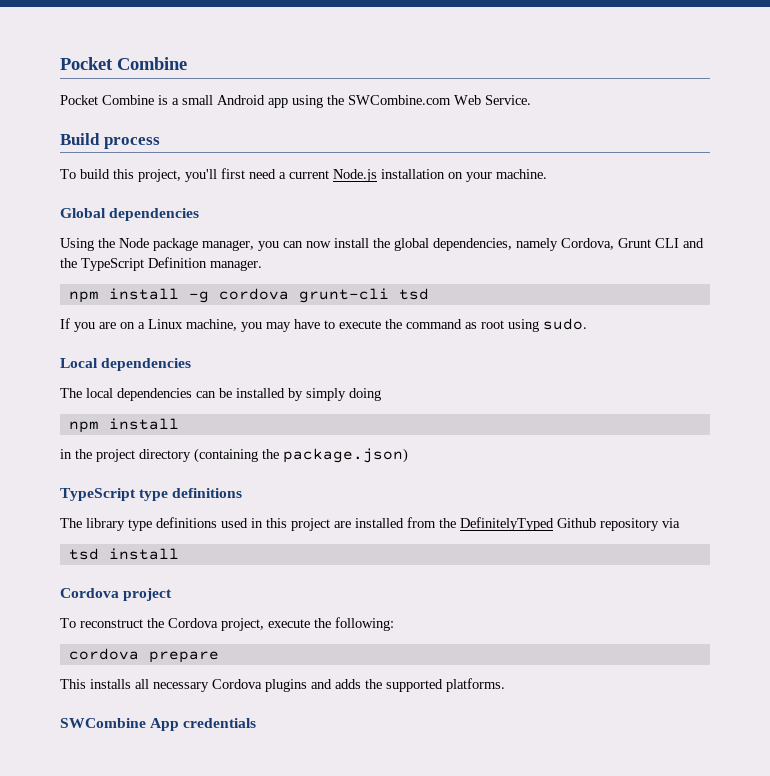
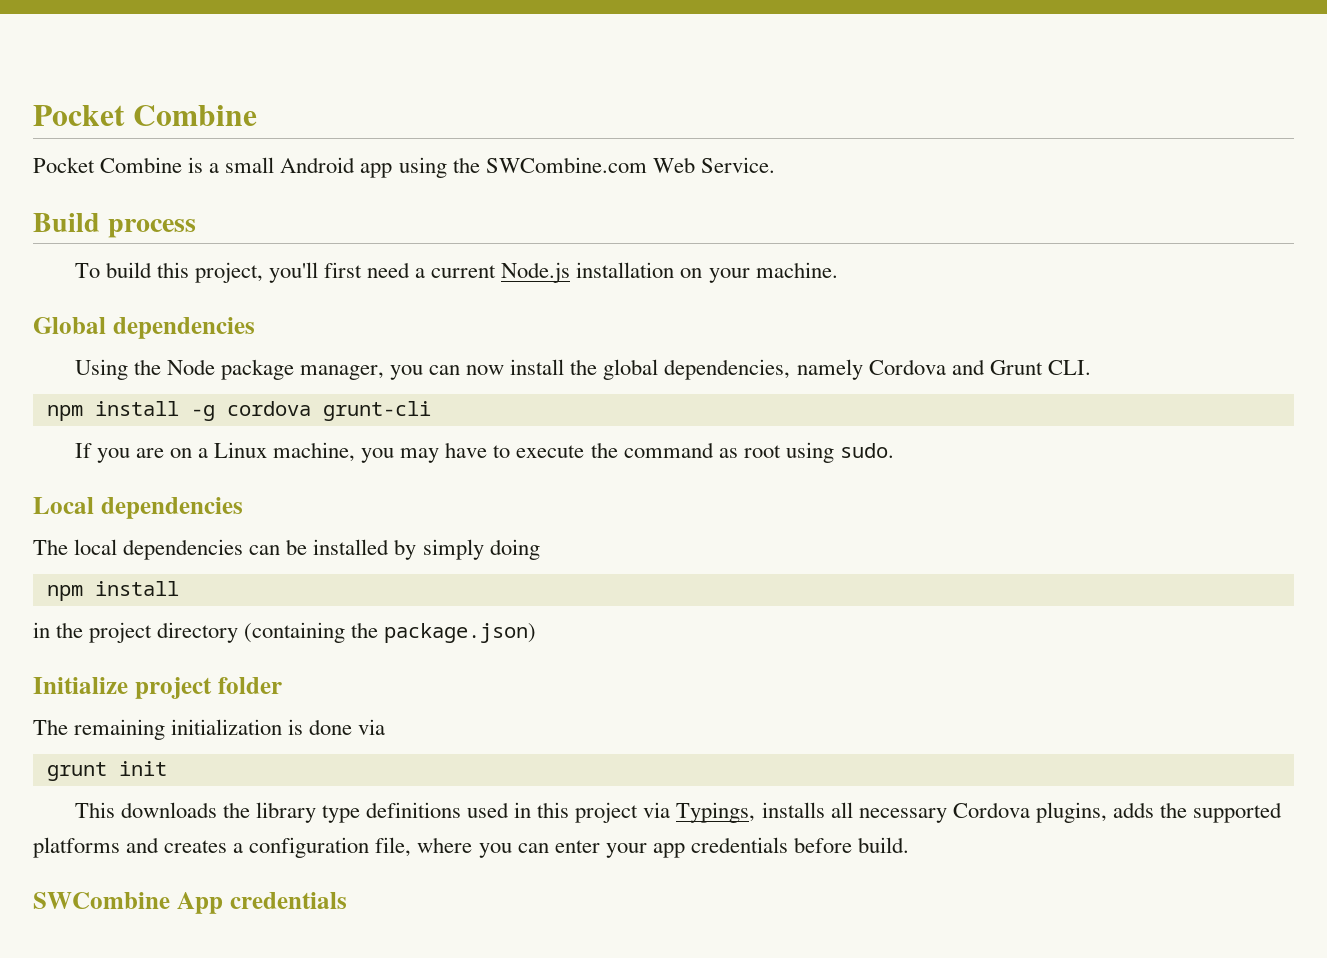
- Using the Node package manager, you can now install the global dependencies, namely Cordova, Grunt CLI and the TypeScript Definition manager.
+ Using the Node package manager, you can now install the global dependencies, namely Cordova and Grunt CLI.
- npm install -g cordova grunt-cli tsd
+ npm install -g cordova grunt-cli
- TypeScript type definitions
- The library type definitions used in this project are installed from the DefinitelyTyped Github repository via
- tsd install
- Cordova project
- To reconstruct the Cordova project, execute the following:
- cordova prepare
- This installs all necessary Cordova plugins and adds the supported platforms.
+ Initialize project folder
+ The remaining initialization is done via
+ grunt init
+ This downloads the library type definitions used in this project via Typings, installs all necessary Cordova plugins, adds the supported platforms and creates a configuration file, where you can enter your app credentials before build.

